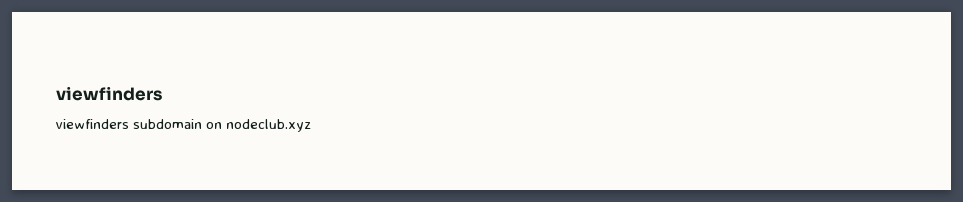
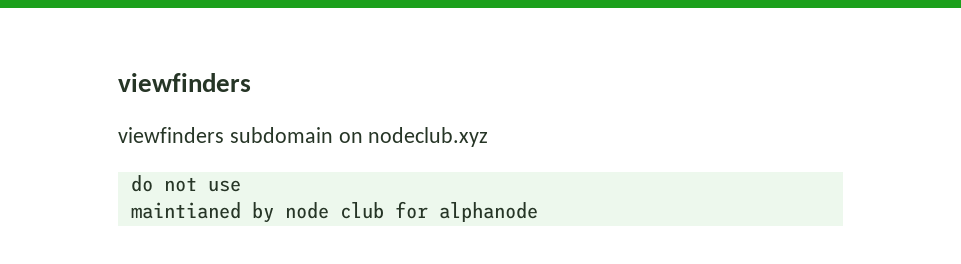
+ do not use
+ maintianed by node club for alphanode

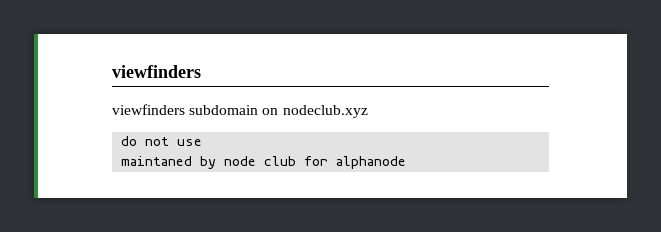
- maintianed by node club for alphanode
+ maintaned by node club for alphanode

